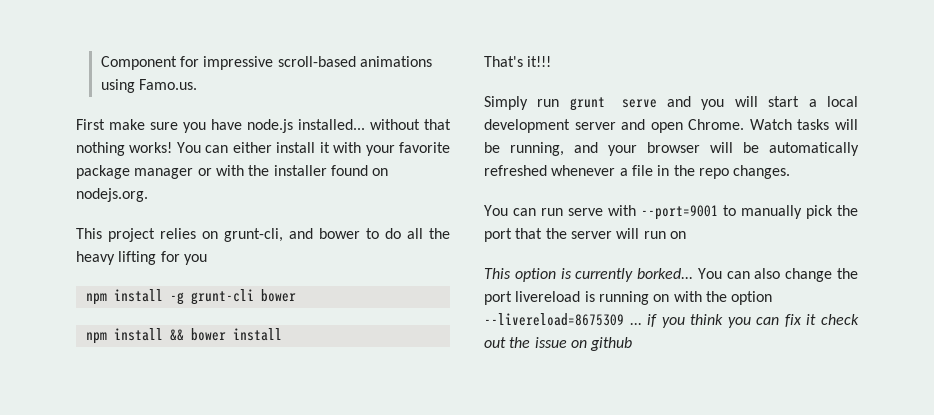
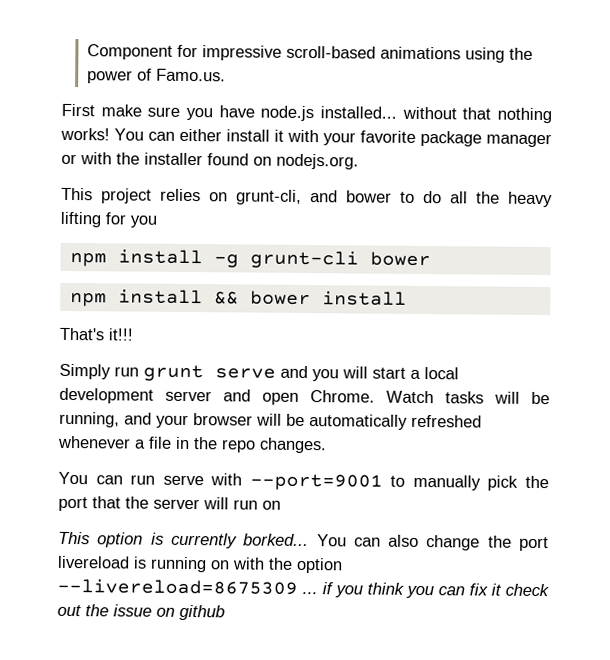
- Component for impressive scroll-based animations using Famo.us.
+ Component for impressive scroll-based animations using the power of Famo.us.

